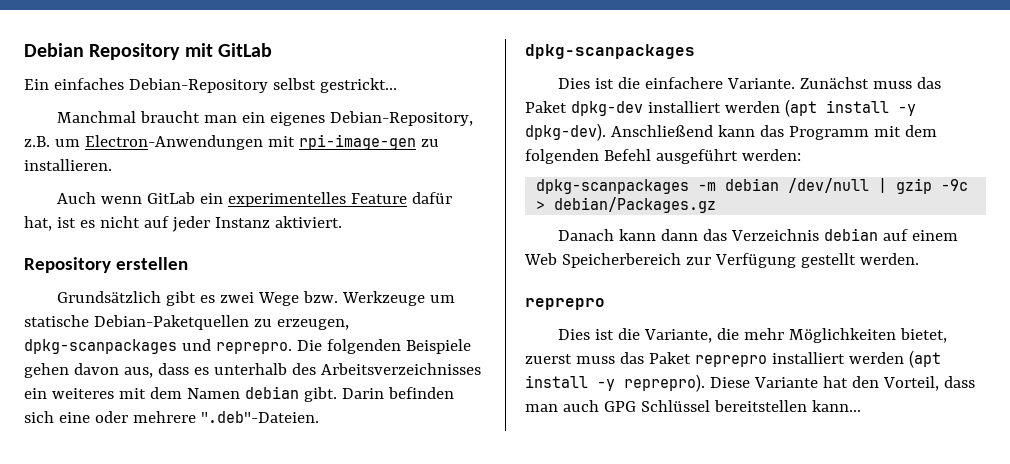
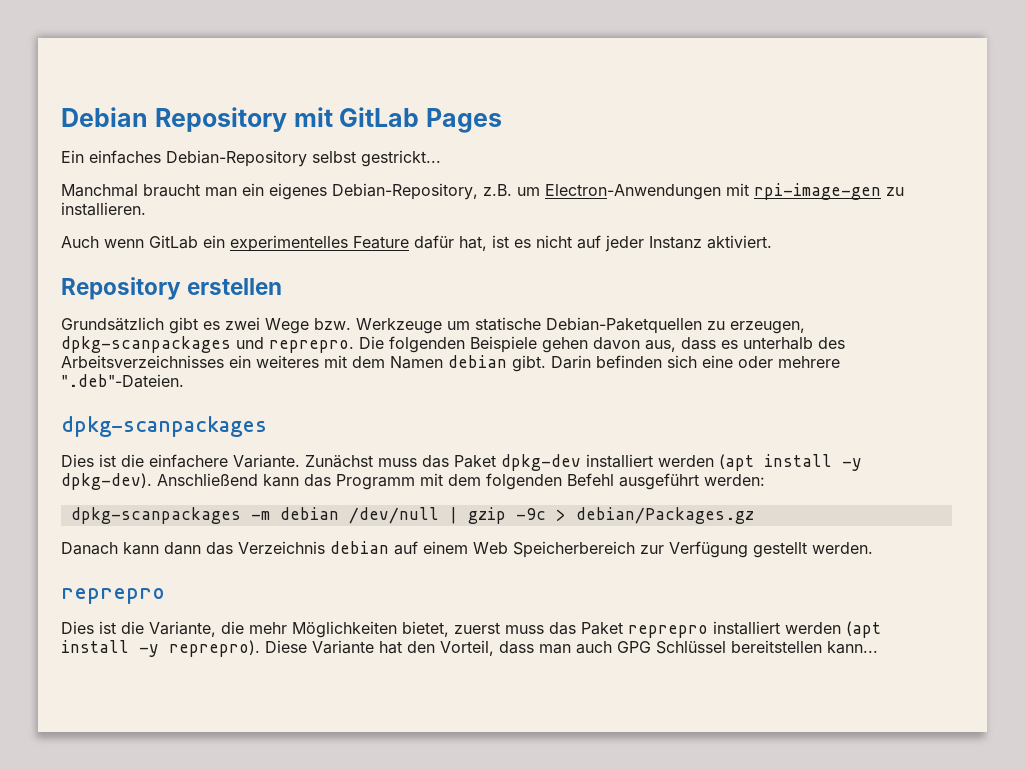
- Debian Repository mit GitLab
+ Debian Repository mit GitLab Pages

